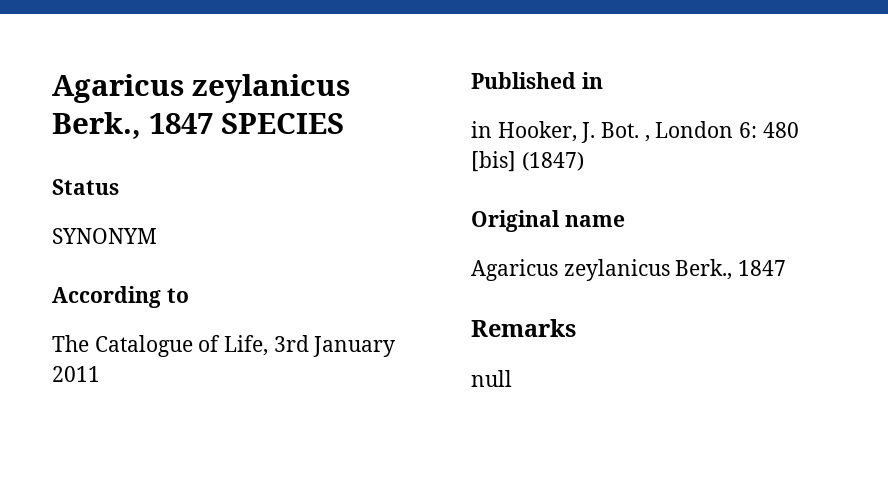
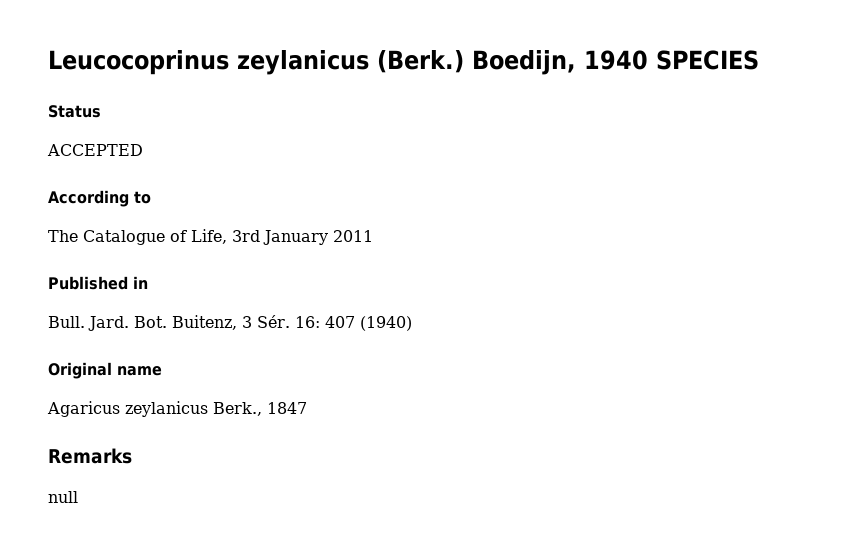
- Agaricus zeylanicus Berk., 1847 SPECIES
+ Leucocoprinus zeylanicus (Berk.) Boedijn, 1940 SPECIES
- SYNONYM
+ ACCEPTED
- in Hooker, J. Bot. , London 6: 480 [bis] (1847)
+ Bull. Jard. Bot. Buitenz, 3 Sér. 16: 407 (1940)

